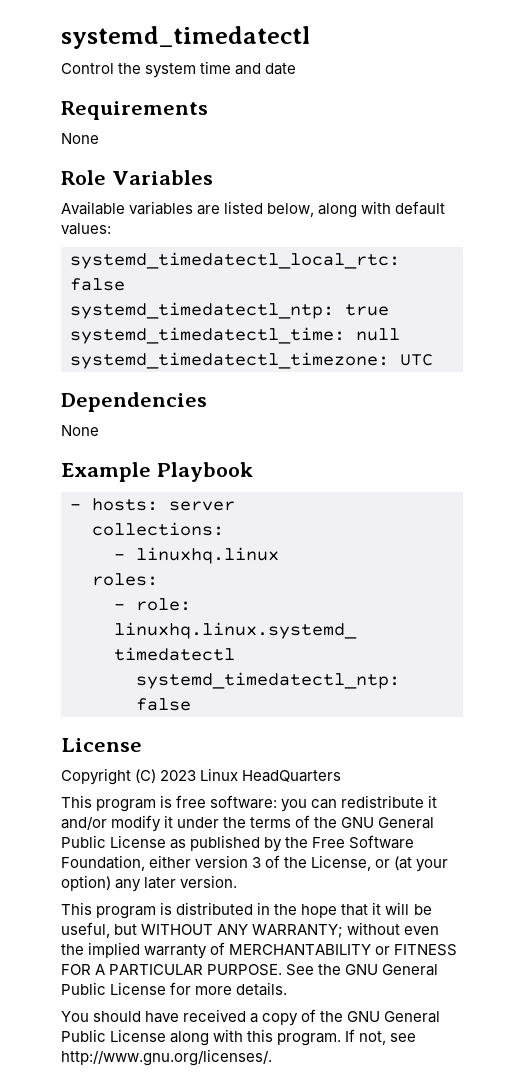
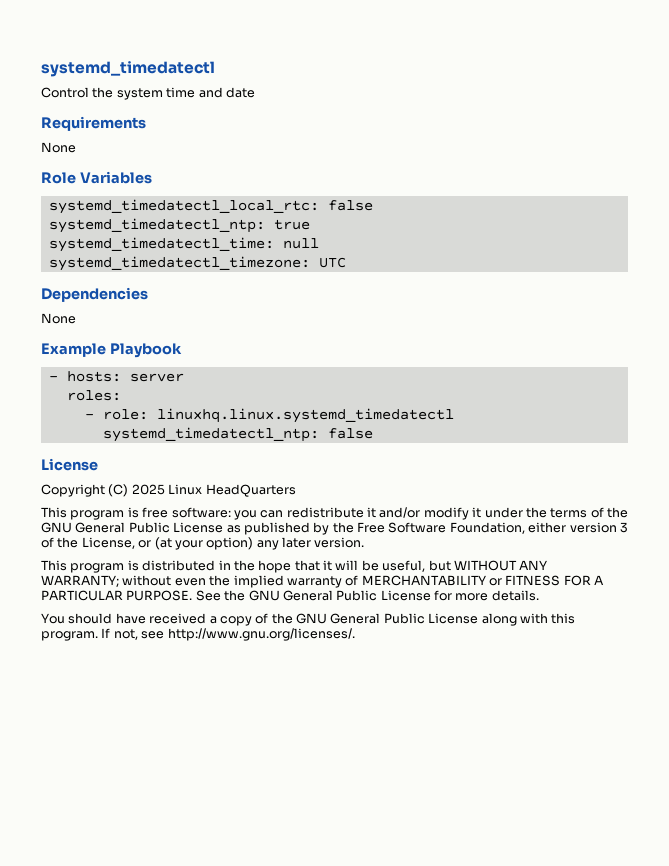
- Available variables are listed below, along with default values:
- collections:
- - linuxhq.linux
- Copyright (C) 2023 Linux HeadQuarters
+ Copyright (C) 2025 Linux HeadQuarters

